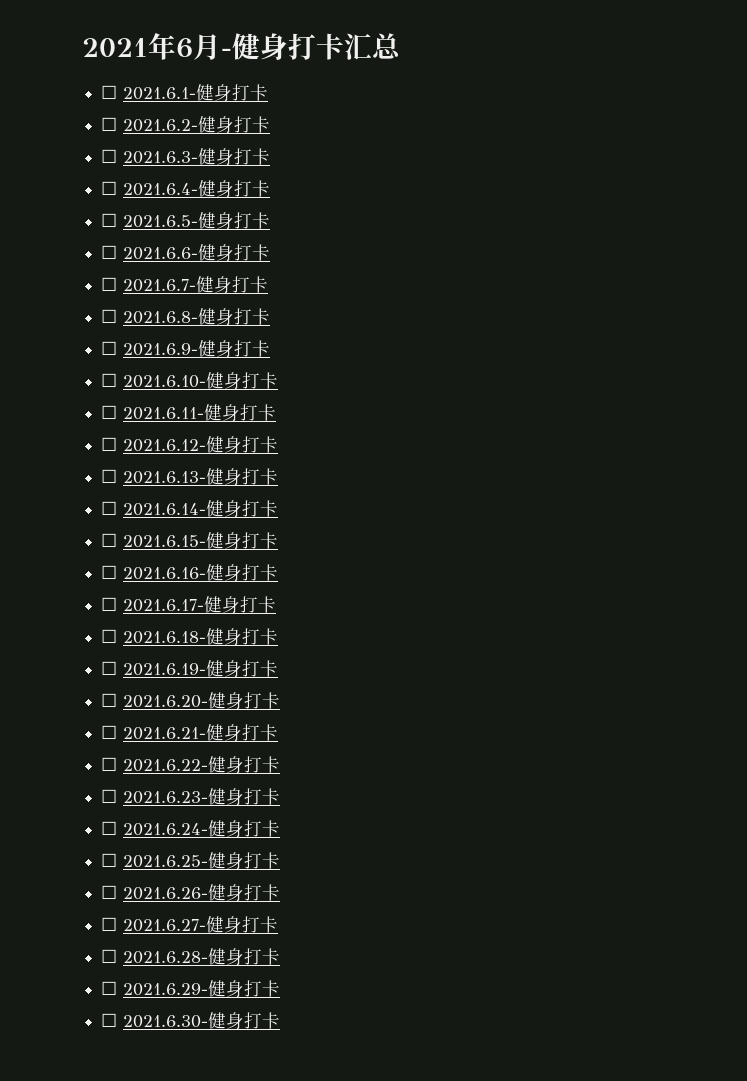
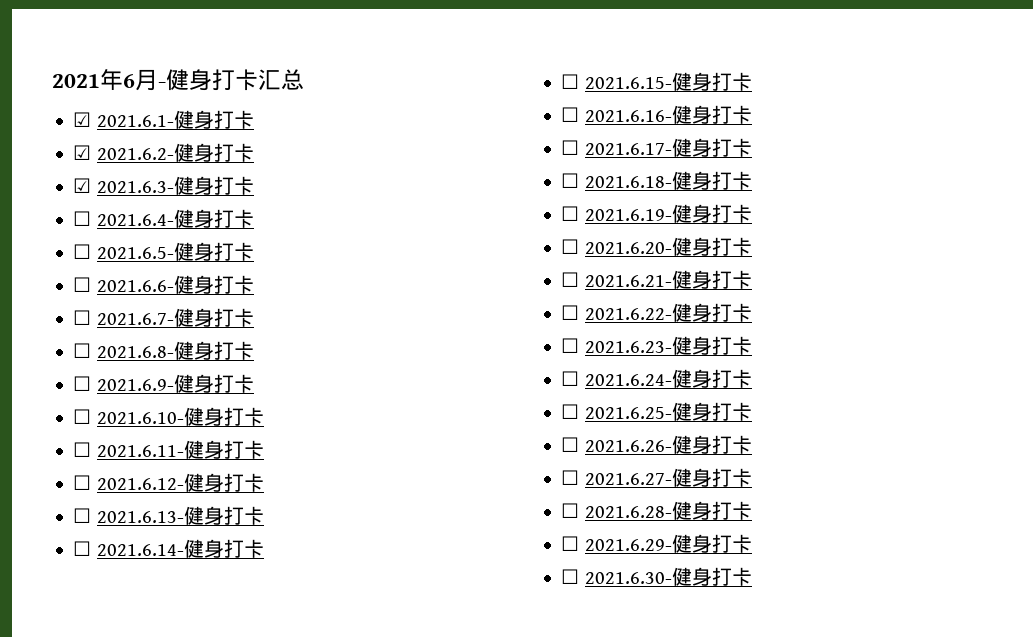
- ☐ 2021.6.1-健身打卡
+ ☑ 2021.6.1-健身打卡
- ☐ 2021.6.2-健身打卡
+ ☑ 2021.6.2-健身打卡
- ☐ 2021.6.3-健身打卡
+ ☑ 2021.6.3-健身打卡

